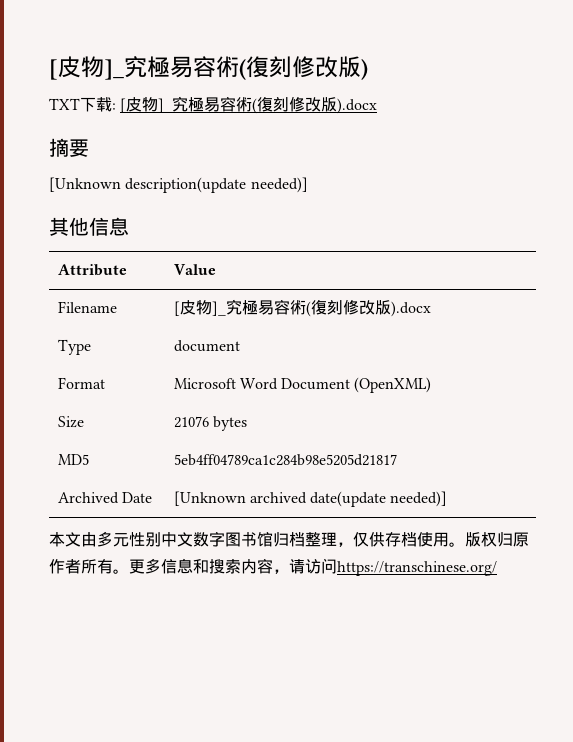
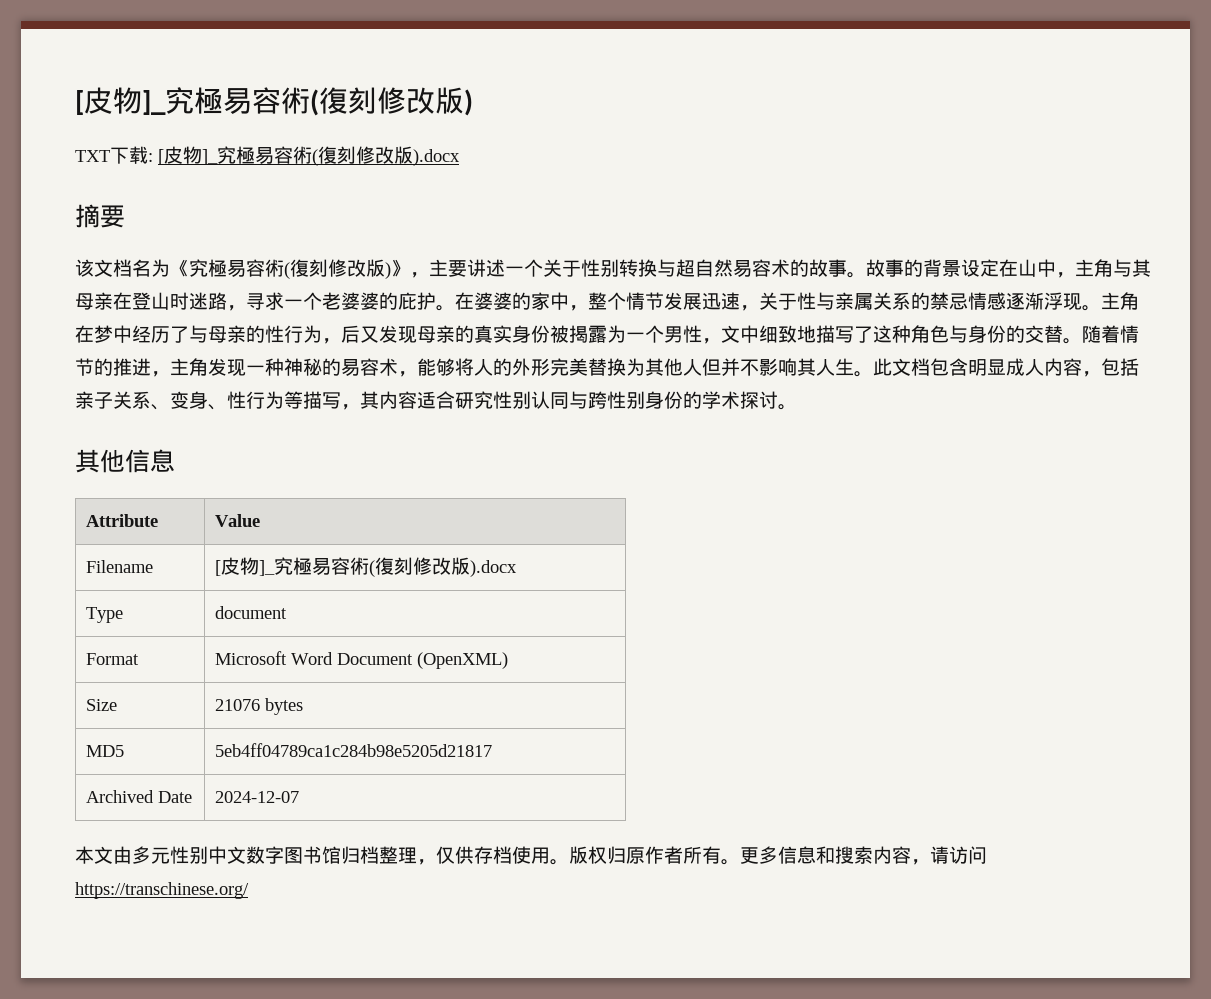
- [Unknown description(update needed)]
+ 该文档名为《究極易容術(復刻修改版)》，主要讲述一个关于性别转换与超自然易容术的故事。故事的背景设定在山中，主角与其母亲在登山时迷路，寻求一个老婆婆的庇护。在婆婆的家中，整个情节发展迅速，关于性与亲属关系的禁忌情感逐渐浮现。主角在梦中经历了与母亲的性行为，后又发现母亲的真实身份被揭露为一个男性，文中细致地描写了这种角色与身份的交替。随着情节的推进，主角发现一种神秘的易容术，能够将人的外形完美替换为其他人但并不影响其人生。此文档包含明显成人内容，包括亲子关系、变身、性行为等描写，其内容适合研究性别认同与跨性别身份的学术探讨。
- Archived Date | [Unknown archived date(update needed)]
+ Archived Date | 2024-12-07

